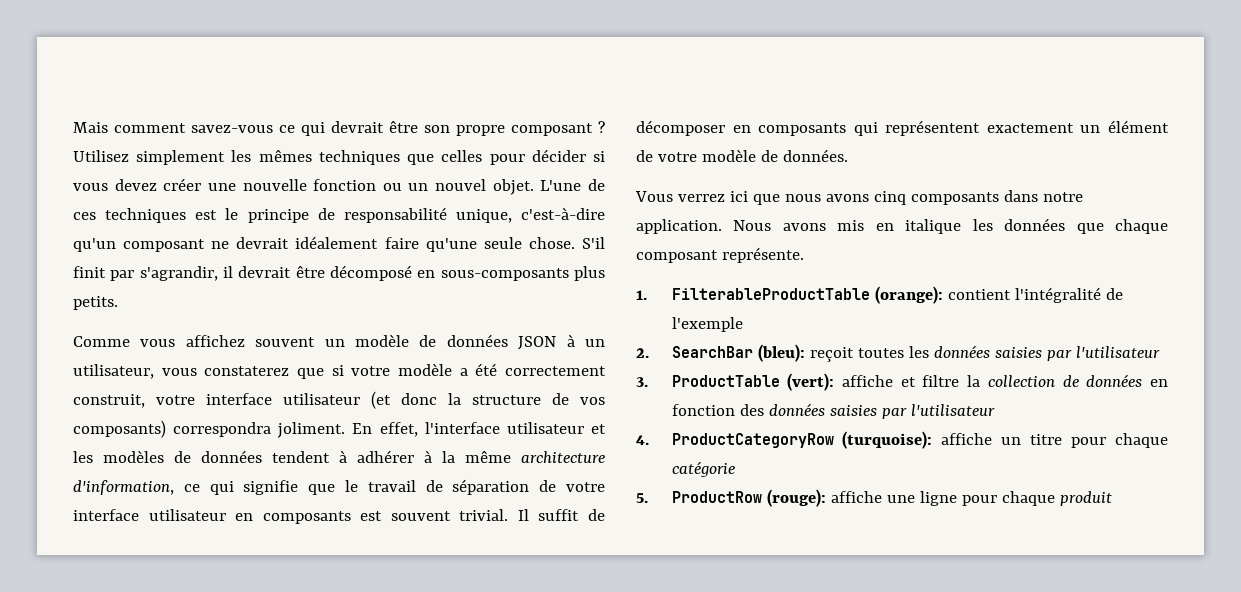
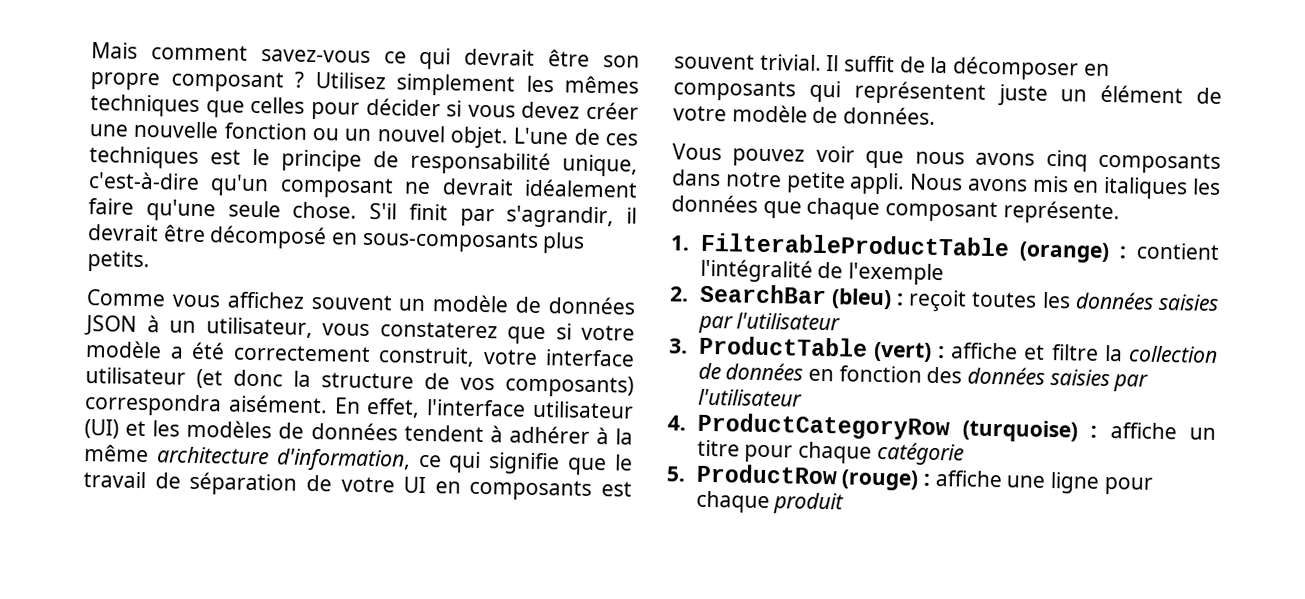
- Comme vous affichez souvent un modèle de données JSON à un utilisateur, vous constaterez que si votre modèle a été correctement construit, votre interface utilisateur (et donc la structure de vos composants) correspondra joliment.
+ Comme vous affichez souvent un modèle de données JSON à un utilisateur, vous constaterez que si votre modèle a été correctement construit, votre interface utilisateur (et donc la structure de vos composants) correspondra aisément.
- En effet, l'interface utilisateur et les modèles de données tendent à adhérer à la même architecture d'information, ce qui signifie que le travail de séparation de votre interface utilisateur en composants est souvent trivial.
+ En effet, l'interface utilisateur (UI) et les modèles de données tendent à adhérer à la même architecture d'information, ce qui signifie que le travail de séparation de votre UI en composants est souvent trivial.
- Il suffit de décomposer en composants qui représentent exactement un élément de votre modèle de données.
+ Il suffit de la décomposer en composants qui représentent juste un élément de votre modèle de données.
- Vous verrez ici que nous avons cinq composants dans notre application.
+ Vous pouvez voir que nous avons cinq composants dans notre petite appli.
- Nous avons mis en italique les données que chaque composant représente.
+ Nous avons mis en italiques les données que chaque composant représente.
- 1. FilterableProductTable (orange): contient l'intégralité de l'exemple
+ 1. FilterableProductTable (orange) : contient l'intégralité de l'exemple
- 2. SearchBar (bleu): reçoit toutes les données saisies par l'utilisateur
+ 2. SearchBar (bleu) : reçoit toutes les données saisies par l'utilisateur
- 3. ProductTable (vert): affiche et filtre la collection de données en fonction des données saisies par l'utilisateur
+ 3. ProductTable (vert) : affiche et filtre la collection de données en fonction des données saisies par l'utilisateur
- 4. ProductCategoryRow (turquoise): affiche un titre pour chaque catégorie
+ 4. ProductCategoryRow (turquoise) : affiche un titre pour chaque catégorie
- 5. ProductRow (rouge): affiche une ligne pour chaque produit
+ 5. ProductRow (rouge) : affiche une ligne pour chaque produit

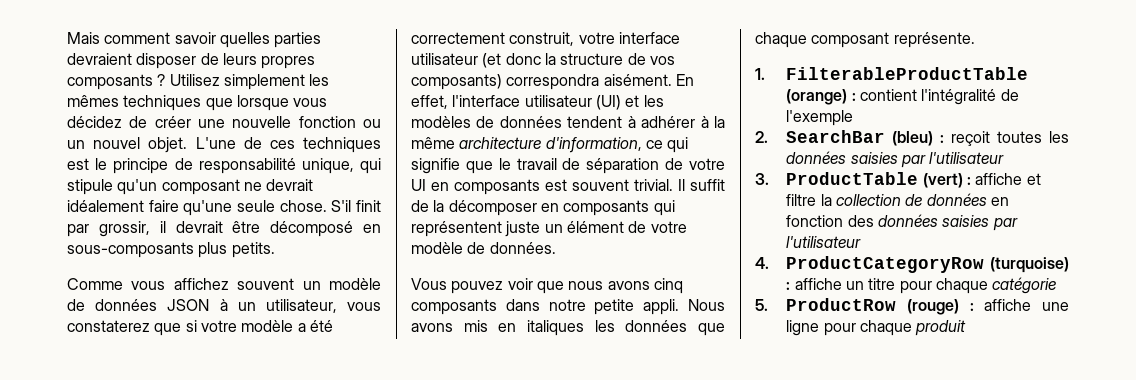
- Mais comment savez-vous ce qui devrait être son propre composant ?
+ Mais comment savoir quelles parties devraient disposer de leurs propres composants ?
- Utilisez simplement les mêmes techniques que celles pour décider si vous devez créer une nouvelle fonction ou un nouvel objet.
+ Utilisez simplement les mêmes techniques que lorsque vous décidez de créer une nouvelle fonction ou un nouvel objet.
- L'une de ces techniques est le principe de responsabilité unique, c'est-à-dire qu'un composant ne devrait idéalement faire qu'une seule chose.
+ L'une de ces techniques est le principe de responsabilité unique, qui stipule qu'un composant ne devrait idéalement faire qu'une seule chose.
- S'il finit par s'agrandir, il devrait être décomposé en sous-composants plus petits.
+ S'il finit par grossir, il devrait être décomposé en sous-composants plus petits.

